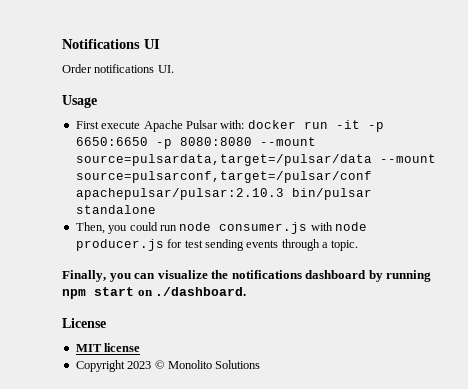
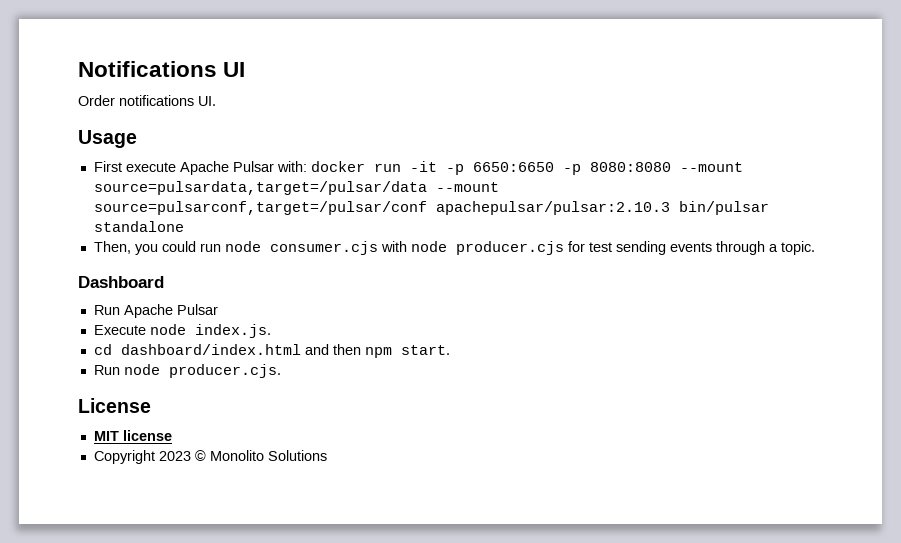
- Then, you could run node consumer.js with node producer.js for test sending events through a topic.
+ Then, you could run node consumer.cjs with node producer.cjs for test sending events through a topic.
- Finally, you can visualize the notifications dashboard by running npm start on ./dashboard.
+ Dashboard
+ Run Apache Pulsar
+ Execute node index.js.
+ cd dashboard/index.html and then npm start.
+ Run node producer.cjs.

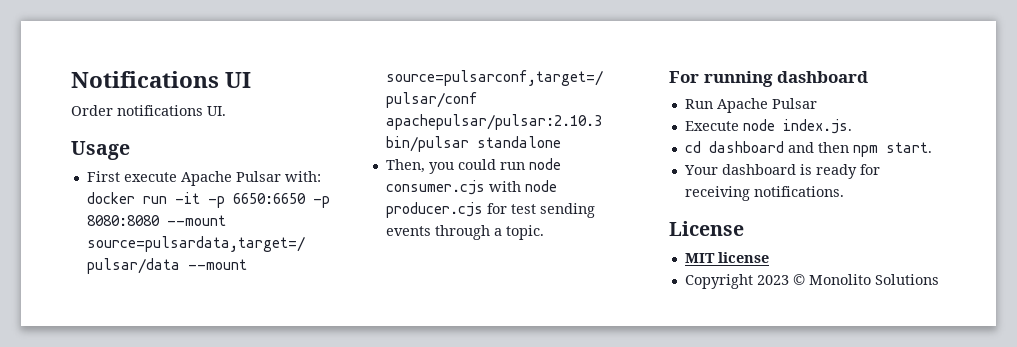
- Dashboard
+ For running dashboard
- cd dashboard/index.html and then npm start.
+ cd dashboard and then npm start.
- Run node producer.cjs.
+ Your dashboard is ready for receiving notifications.

